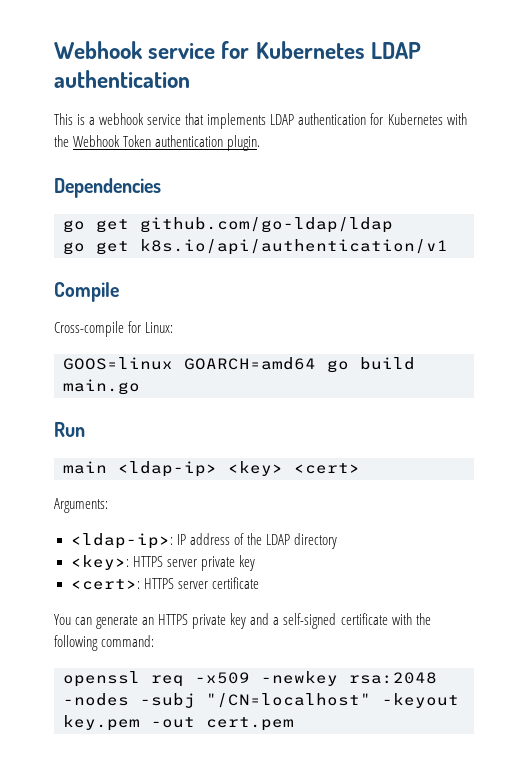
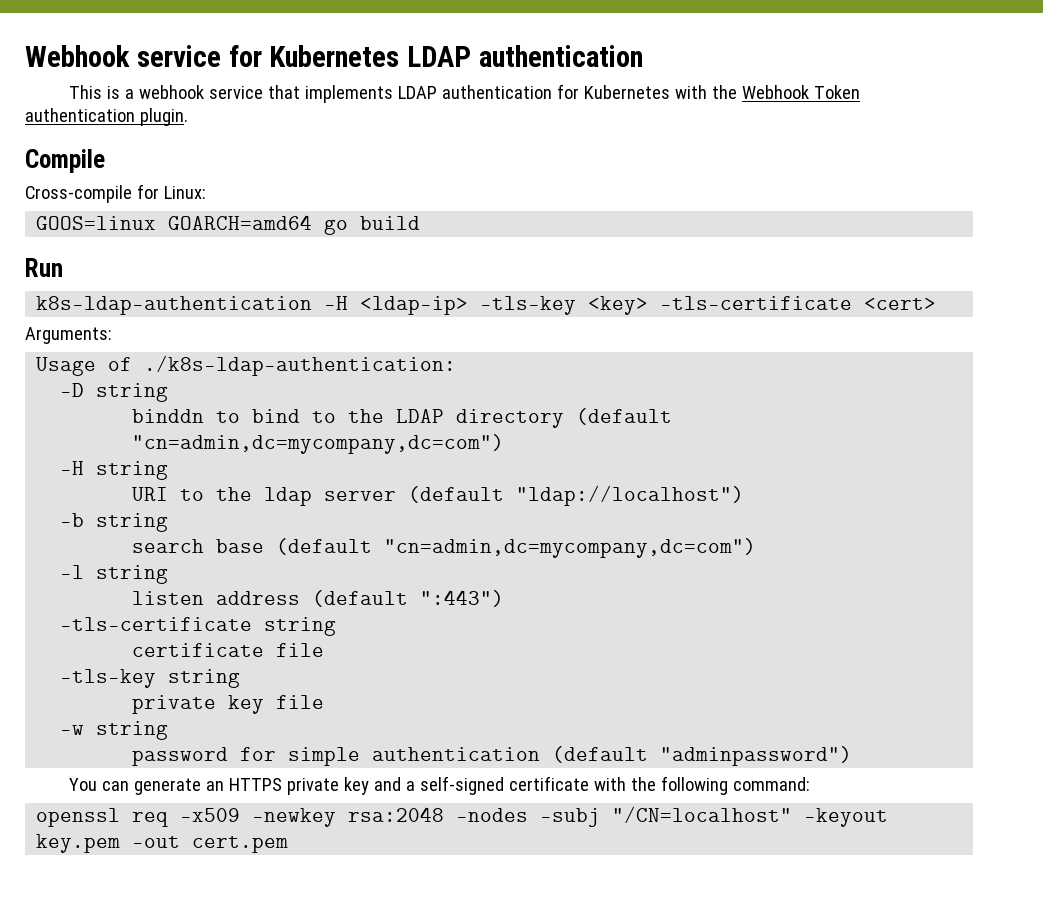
- Dependencies
- go get github.com/go-ldap/ldap
- go get k8s.io/api/authentication/v1
- GOOS=linux GOARCH=amd64 go build main.go
+ GOOS=linux GOARCH=amd64 go build
- main <ldap-ip> <key> <cert>
+ k8s-ldap-authentication -H <ldap-ip> -tls-key <key> -tls-certificate <cert>
  Arguments:
- <ldap-ip>: IP address of the LDAP directory
- <key>: HTTPS server private key
- <cert>: HTTPS server certificate
+ Usage of ./k8s-ldap-authentication:
+ -D string
+ binddn to bind to the LDAP directory (default "cn=admin,dc=mycompany,dc=com")
+ -H string
+ URI to the ldap server (default "ldap://localhost")
+ -b string
+ search base (default "cn=admin,dc=mycompany,dc=com")
+ -l string
+ listen address (default ":443")
+ -tls-certificate string
+ certificate file
+ -tls-key string
+ private key file
+ -w string
+ password for simple authentication (default "adminpassword")

